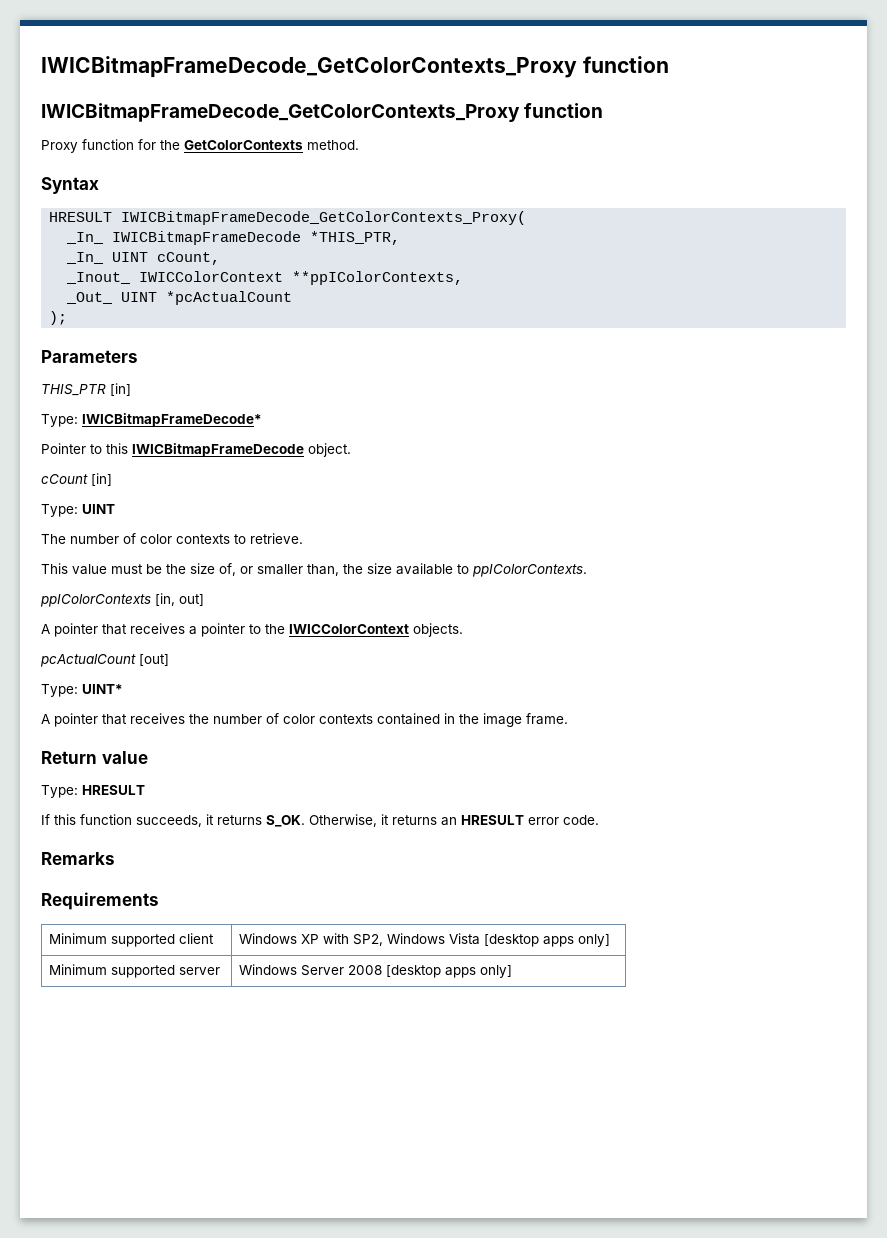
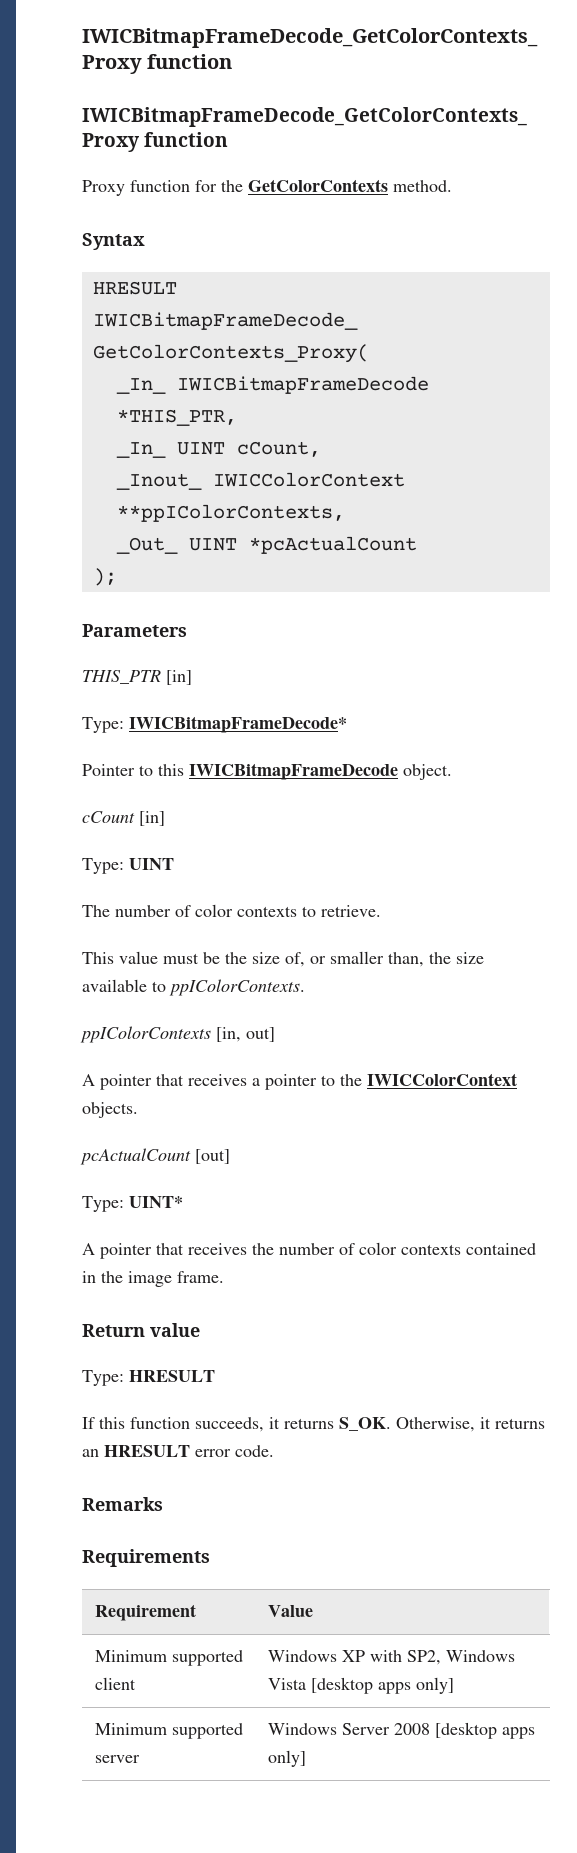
+ Requirement | Value

